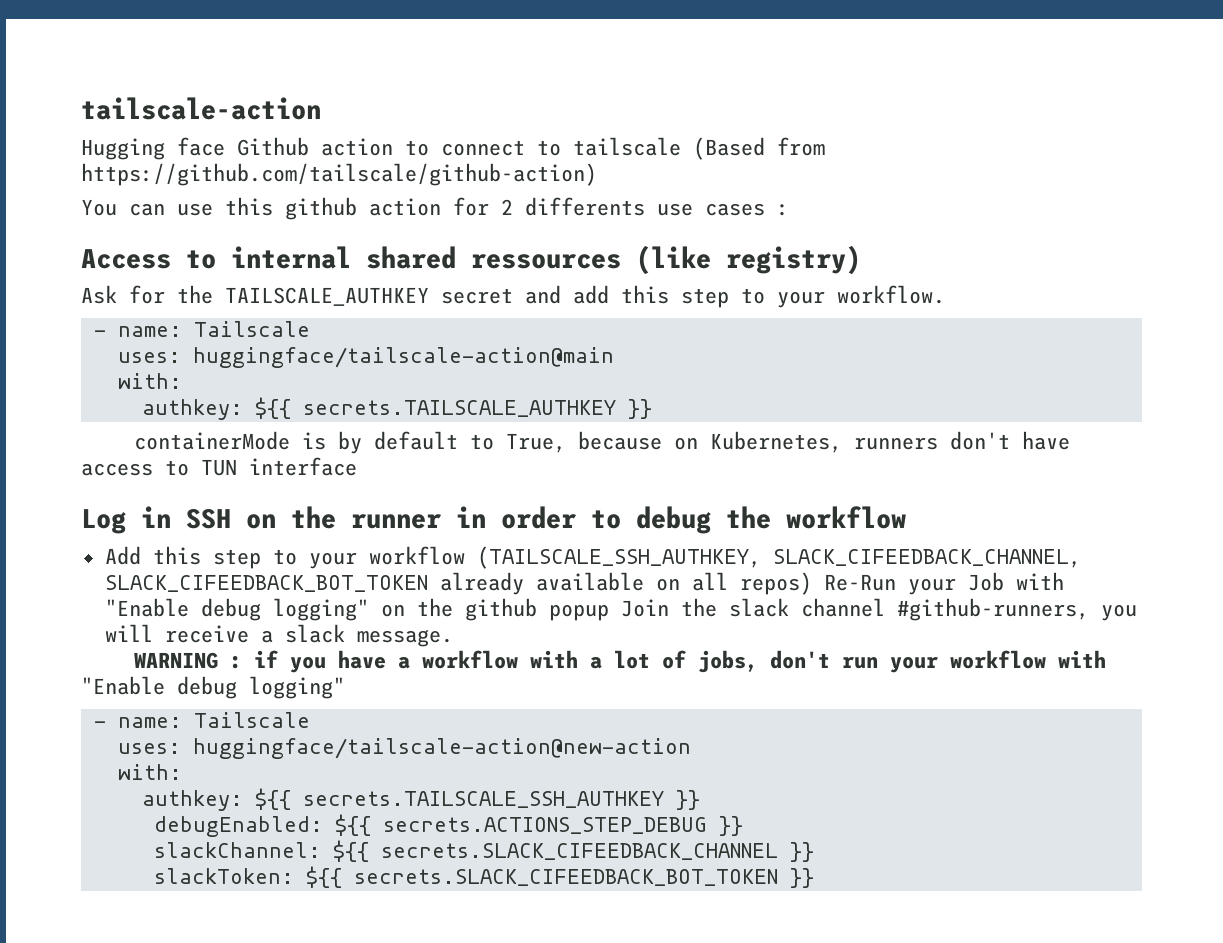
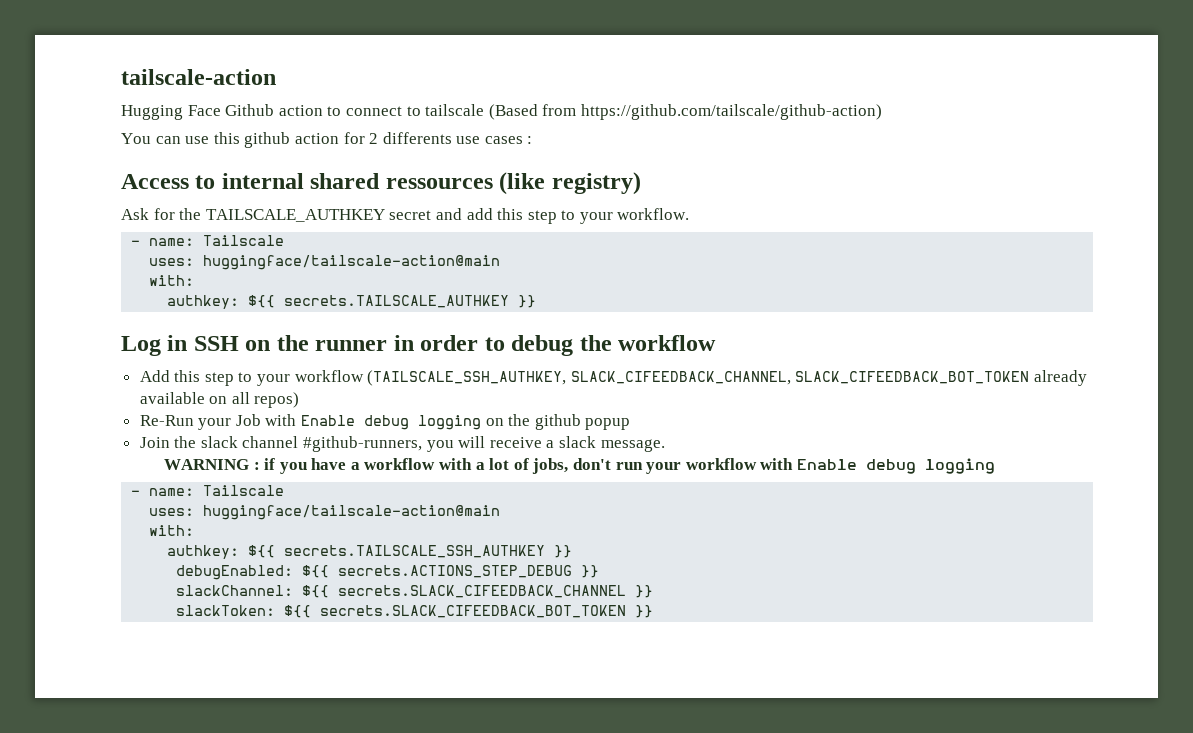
- Hugging face Github action to connect to tailscale (Based from https://github.com/tailscale/github-action)
+ Hugging Face Github action to connect to tailscale (Based from https://github.com/tailscale/github-action)
- containerMode is by default to True, because on Kubernetes, runners don't have access to TUN interface
- Add this step to your workflow (TAILSCALE_SSH_AUTHKEY, SLACK_CIFEEDBACK_CHANNEL, SLACK_CIFEEDBACK_BOT_TOKEN already available on all repos) Re-Run your Job with "Enable debug logging" on the github popup Join the slack channel #github-runners, you will receive a slack message.
+ Add this step to your workflow (TAILSCALE_SSH_AUTHKEY, SLACK_CIFEEDBACK_CHANNEL, SLACK_CIFEEDBACK_BOT_TOKEN already available on all repos)
+ Re-Run your Job with Enable debug logging on the github popup
+ Join the slack channel #github-runners, you will receive a slack message.
- WARNING : if you have a workflow with a lot of jobs, don't run your workflow with "Enable debug logging"
+ WARNING : if you have a workflow with a lot of jobs, don't run your workflow with Enable debug logging
  - name: Tailscale
- uses: huggingface/tailscale-action@new-action
+ uses: huggingface/tailscale-action@main

